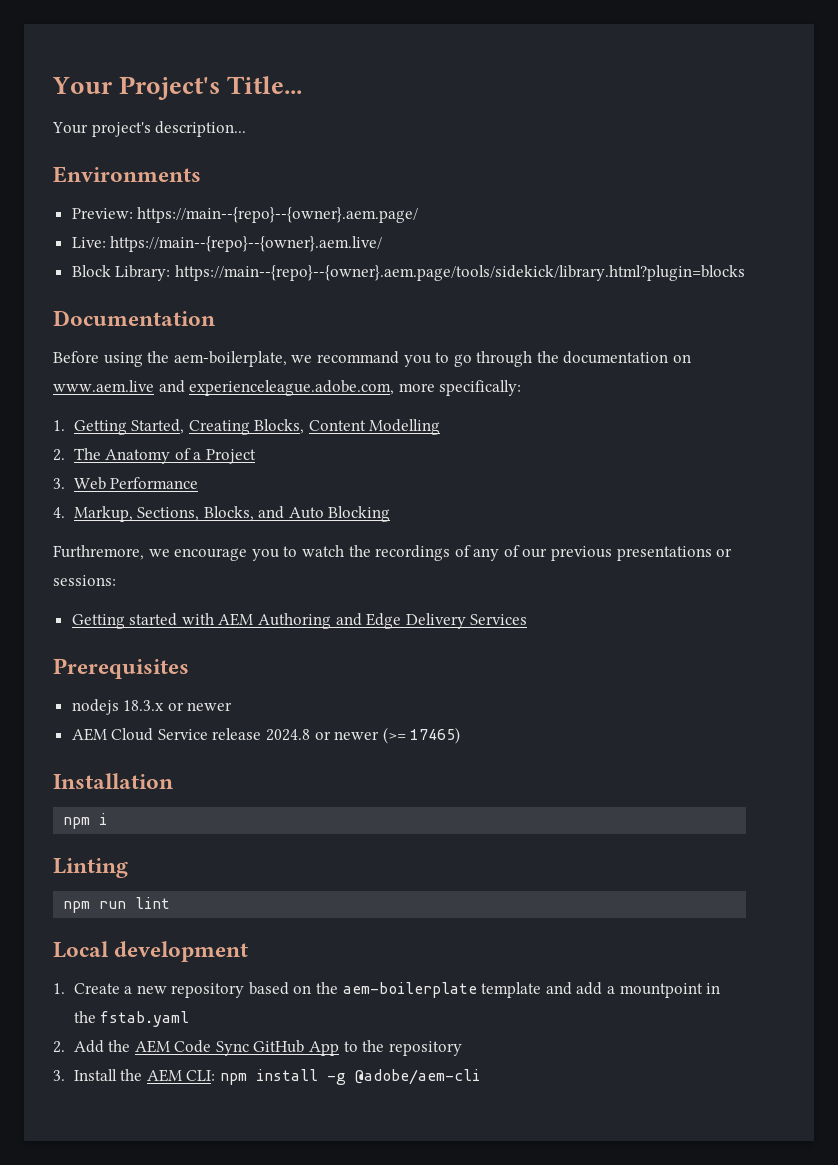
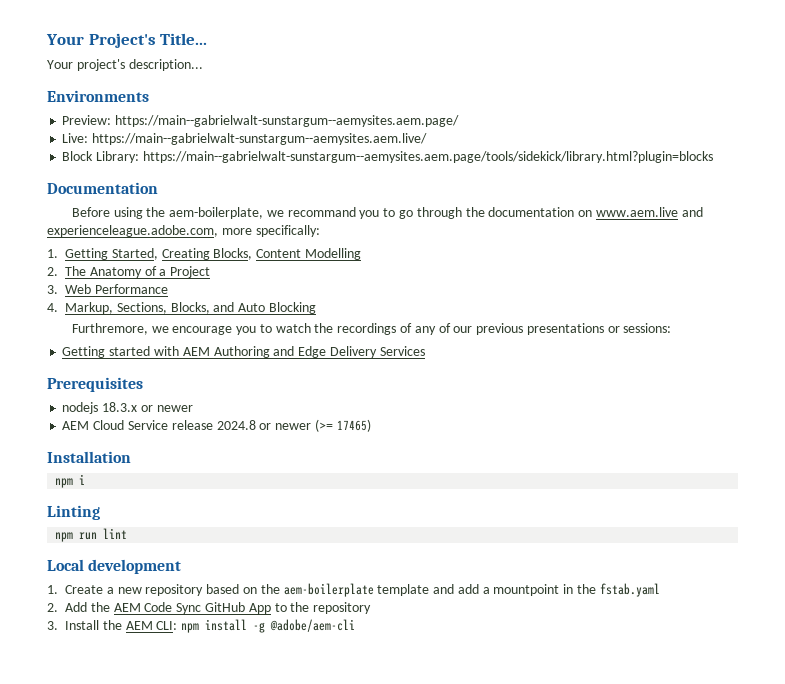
- Preview: https://main--{repo}--{owner}.aem.page/
+ Preview: https://main--gabrielwalt-sunstargum--aemysites.aem.page/
- Live: https://main--{repo}--{owner}.aem.live/
+ Live: https://main--gabrielwalt-sunstargum--aemysites.aem.live/
- Block Library: https://main--{repo}--{owner}.aem.page/tools/sidekick/library.html?plugin=blocks
+ Block Library: https://main--gabrielwalt-sunstargum--aemysites.aem.page/tools/sidekick/library.html?plugin=blocks

